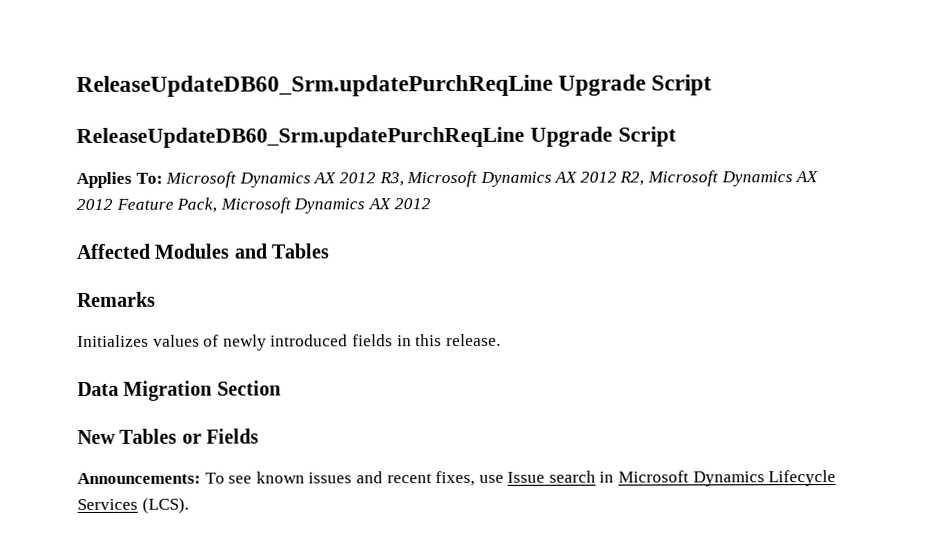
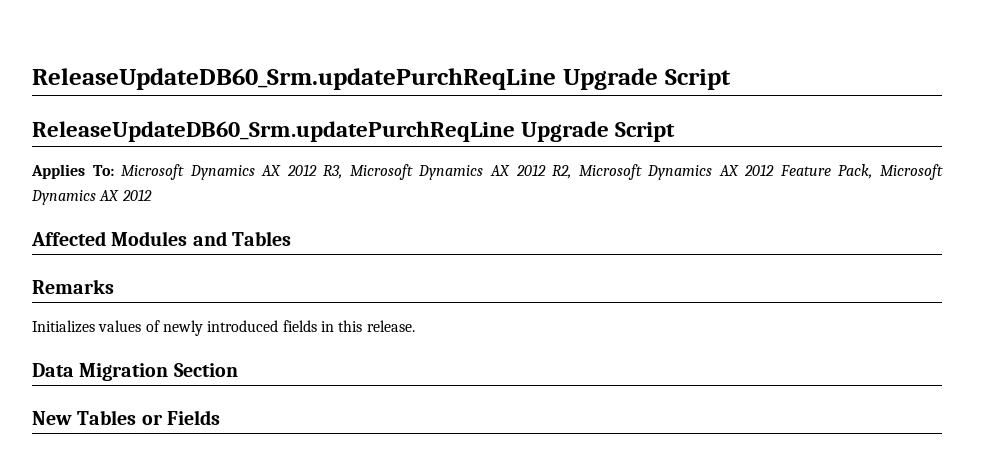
- Announcements: To see known issues and recent fixes, use Issue search in Microsoft Dynamics Lifecycle Services (LCS).

